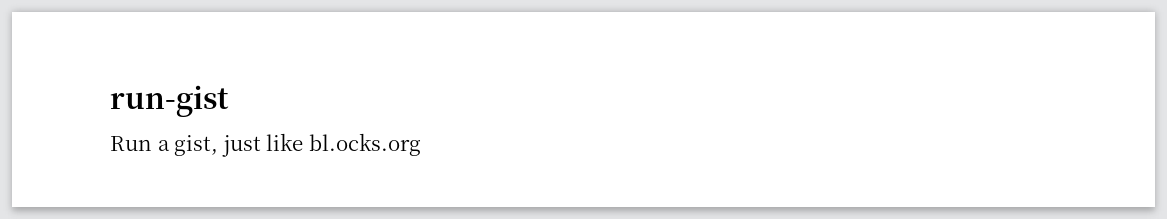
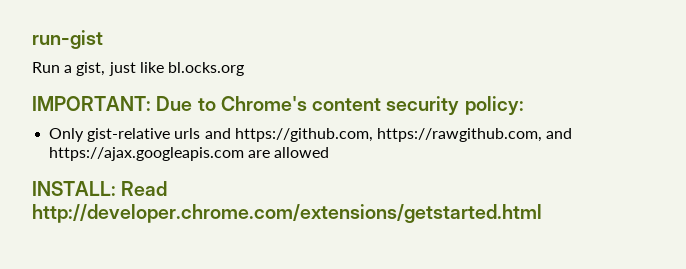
+ IMPORTANT: Due to Chrome's content security policy:
+ Only gist-relative urls and https://github.com, https://rawgithub.com, and https://ajax.googleapis.com are allowed
+ INSTALL: Read http://developer.chrome.com/extensions/getstarted.html

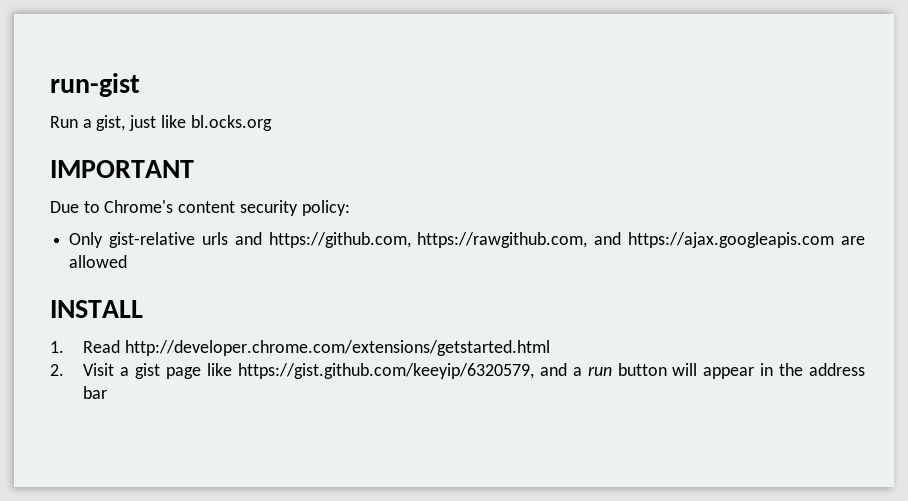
- IMPORTANT: Due to Chrome's content security policy:
+ IMPORTANT
+ Due to Chrome's content security policy:
- INSTALL: Read http://developer.chrome.com/extensions/getstarted.html
+ INSTALL
+ 1. Read http://developer.chrome.com/extensions/getstarted.html
+ 2. Visit a gist page like https://gist.github.com/keeyip/6320579, and a run button will appear in the address bar

